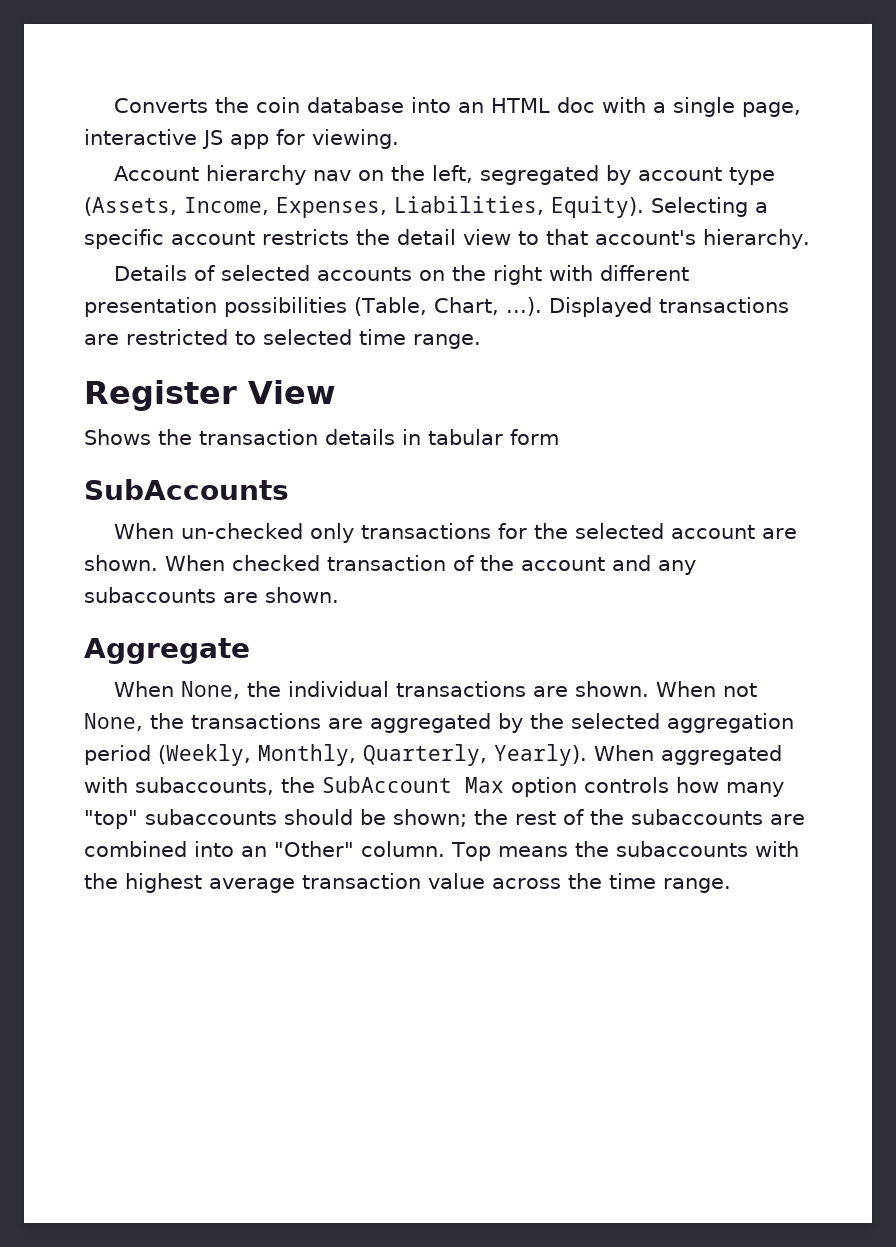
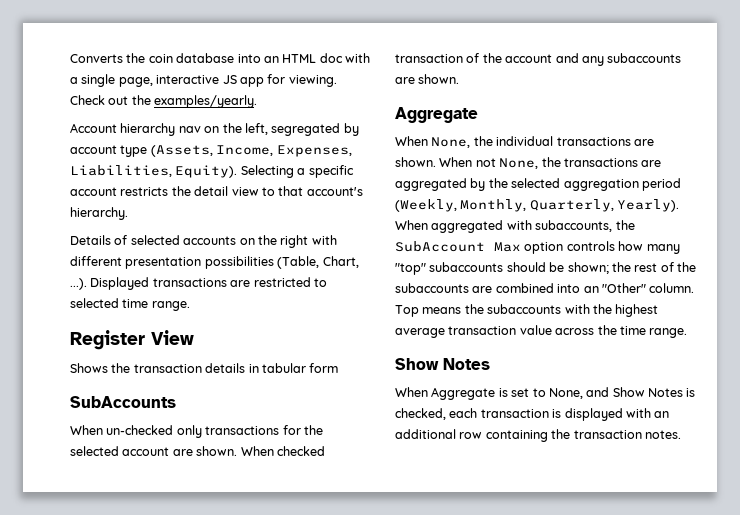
+ Check out the examples/yearly.
  Top means the subaccounts with the highest average transaction value across the time range.
+ Show Notes
+ When Aggregate is set to None, and Show Notes is checked, each transaction is displayed with an additional row containing the transaction notes.

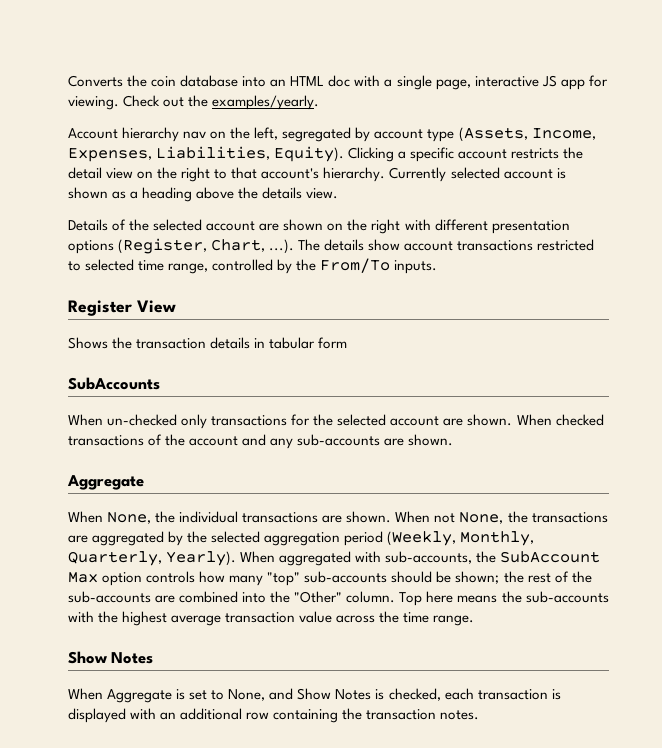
- Selecting a specific account restricts the detail view to that account's hierarchy.
- Details of selected accounts on the right with different presentation possibilities (Table, Chart, ...). Displayed transactions are restricted to selected time range.
+ Clicking a specific account restricts the detail view on the right to that account's hierarchy. Currently selected account is shown as a heading above the details view.
+ Details of the selected account are shown on the right with different presentation options (Register, Chart, ...). The details show account transactions restricted to selected time range, controlled by the From/To inputs.
- When checked transaction of the account and any subaccounts are shown.
+ When checked transactions of the account and any sub-accounts are shown.
- When aggregated with subaccounts, the SubAccount Max option controls how many "top" subaccounts should be shown; the rest of the subaccounts are combined into an "Other" column.
+ When aggregated with sub-accounts, the SubAccount Max option controls how many "top" sub-accounts should be shown; the rest of the sub-accounts are combined into the "Other" column.
- Top means the subaccounts with the highest average transaction value across the time range.
+ Top here means the sub-accounts with the highest average transaction value across the time range.

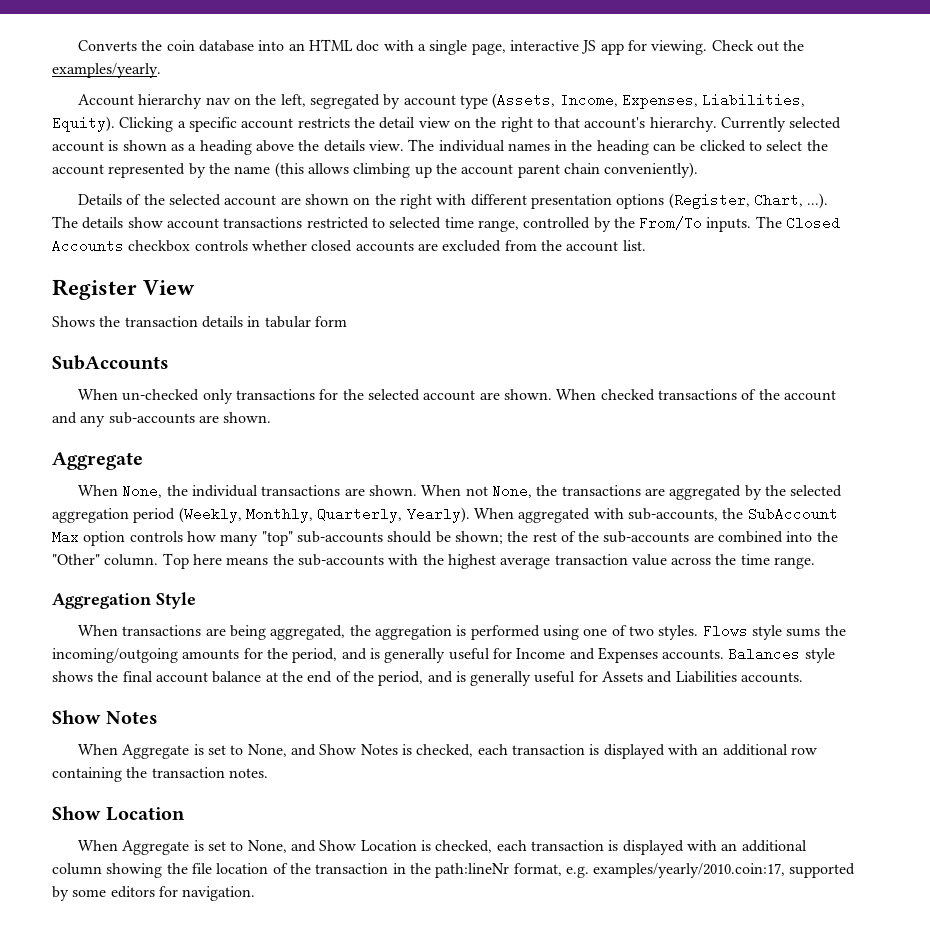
+ The individual names in the heading can be clicked to select the account represented by the name (this allows climbing up the account parent chain conveniently).
+ The Closed Accounts checkbox controls whether closed accounts are excluded from the account list.
+ Aggregation Style
+ When transactions are being aggregated, the aggregation is performed using one of two styles. Flows style sums the incoming/outgoing amounts for the period, and is generally useful for Income and Expenses accounts. Balances style shows the final account balance at the end of the period, and is generally useful for Assets and Liabilities accounts.
  When Aggregate is set to None, and Show Notes is checked, each transaction is displayed with an additional row containing the transaction notes.
+ Show Location
+ When Aggregate is set to None, and Show Location is checked, each transaction is displayed with an additional column showing the file location of the transaction in the path:lineNr format, e.g. examples/yearly/2010.coin:17, supported by some editors for navigation.

